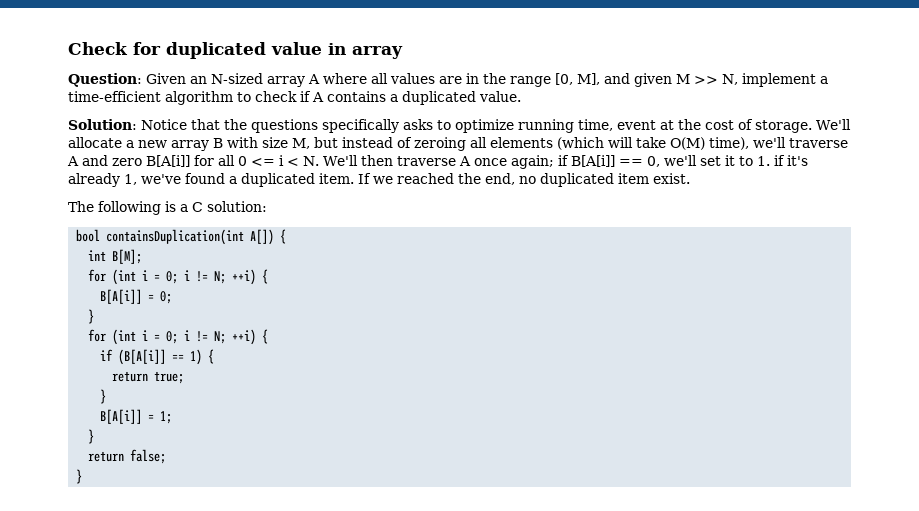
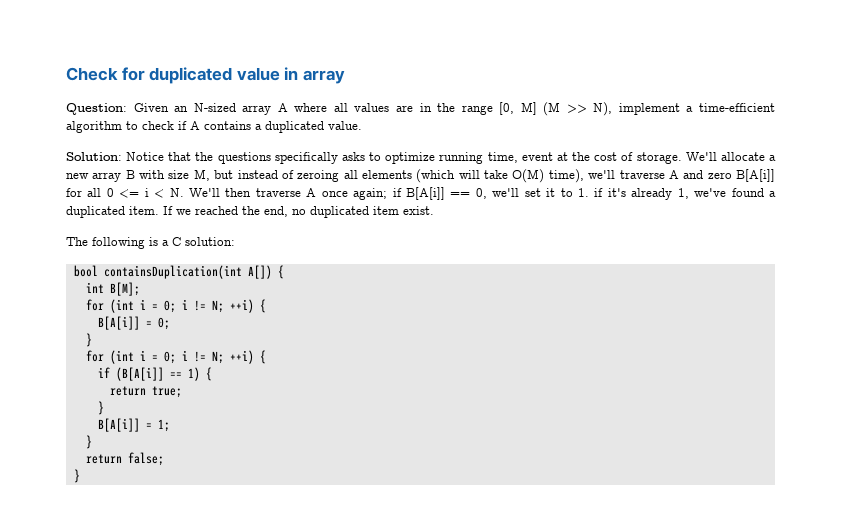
- Question: Given an N-sized array A where all values are in the range [0, M], and given M >> N, implement a time-efficient algorithm to check if A contains a duplicated value.
+ Question: Given an N-sized array A where all values are in the range [0, M] (M >> N), implement a time-efficient algorithm to check if A contains a duplicated value.

